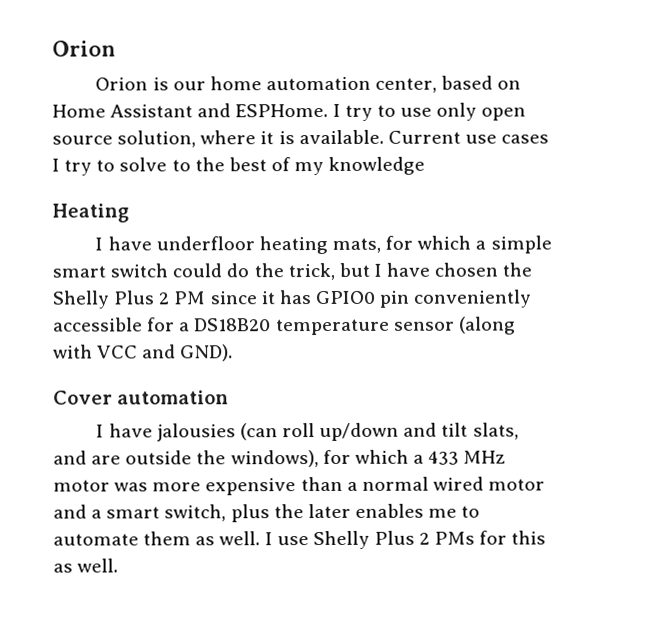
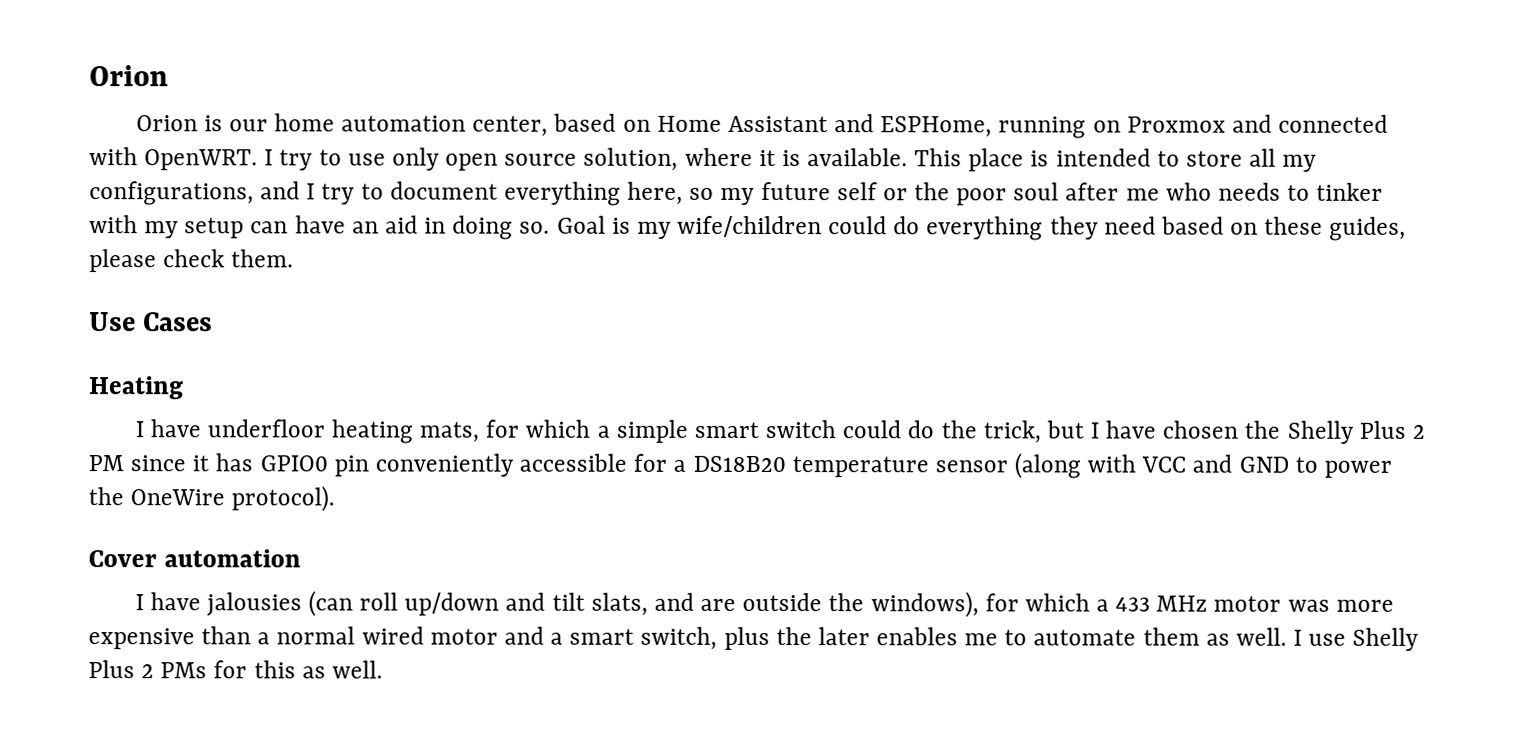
- Orion is our home automation center, based on Home Assistant and ESPHome.
+ Orion is our home automation center, based on Home Assistant and ESPHome, running on Proxmox and connected with OpenWRT.
- Current use cases I try to solve to the best of my knowledge
+ This place is intended to store all my configurations, and I try to document everything here, so my future self or the poor soul after me who needs to tinker with my setup can have an aid in doing so. Goal is my wife/children could do everything they need based on these guides, please check them.
+ Use Cases
- I have underfloor heating mats, for which a simple smart switch could do the trick, but I have chosen the Shelly Plus 2 PM since it has GPIO0 pin conveniently accessible for a DS18B20 temperature sensor (along with VCC and GND).
+ I have underfloor heating mats, for which a simple smart switch could do the trick, but I have chosen the Shelly Plus 2 PM since it has GPIO0 pin conveniently accessible for a DS18B20 temperature sensor (along with VCC and GND to power the OneWire protocol).

